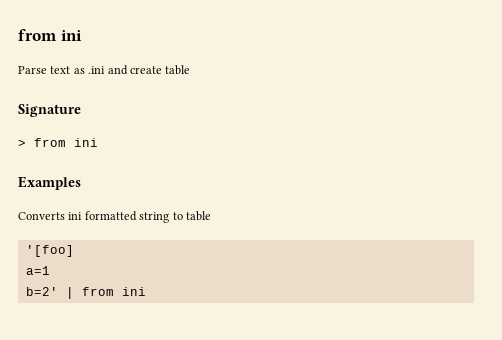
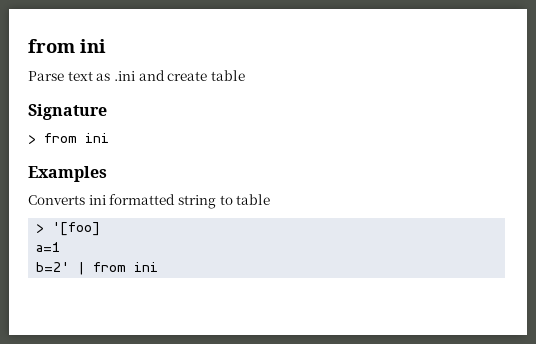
- '[foo]
+ > '[foo]

